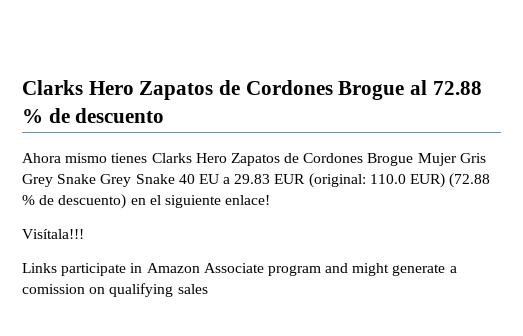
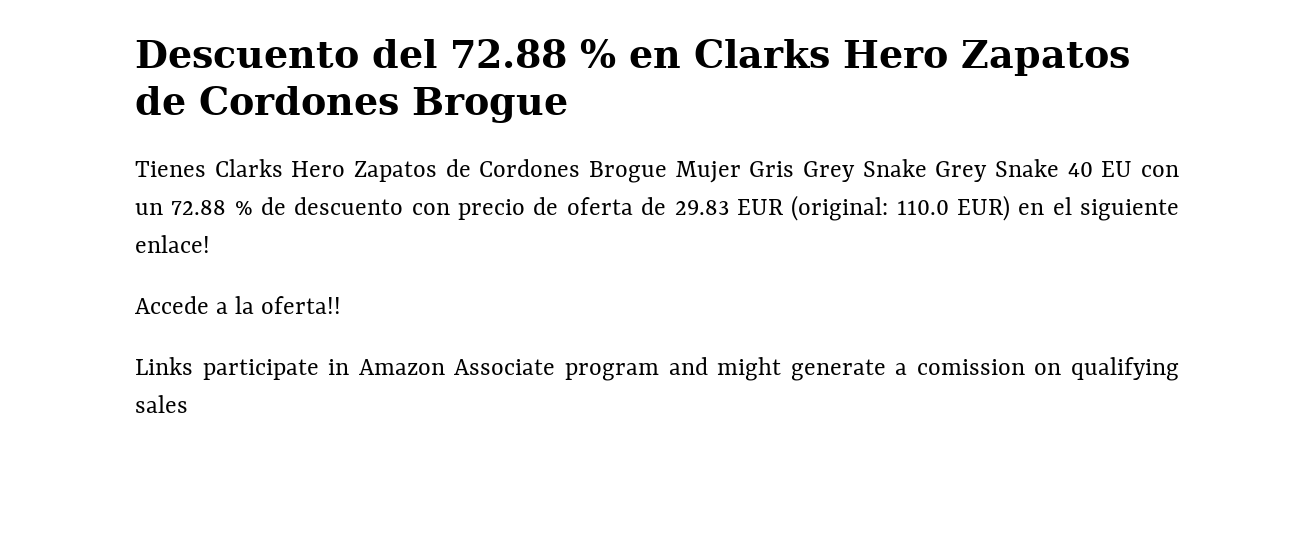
- Clarks Hero Zapatos de Cordones Brogue al 72.88 % de descuento
- Ahora mismo tienes Clarks Hero Zapatos de Cordones Brogue Mujer Gris Grey Snake Grey Snake 40 EU a 29.83 EUR (original: 110.0 EUR) (72.88 % de descuento) en el siguiente enlace!
+ Descuento del 72.88 % en Clarks Hero Zapatos de Cordones Brogue
+ Tienes Clarks Hero Zapatos de Cordones Brogue Mujer Gris Grey Snake Grey Snake 40 EU con un 72.88 % de descuento con precio de oferta de 29.83 EUR (original: 110.0 EUR) en el siguiente enlace!
- Visítala!!!
+ Accede a la oferta!!

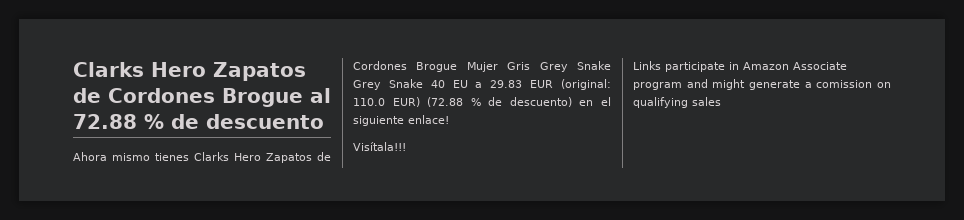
- Descuento del 72.88 % en Clarks Hero Zapatos de Cordones Brogue
- Tienes Clarks Hero Zapatos de Cordones Brogue Mujer Gris Grey Snake Grey Snake 40 EU con un 72.88 % de descuento con precio de oferta de 29.83 EUR (original: 110.0 EUR) en el siguiente enlace!
+ Clarks Hero Zapatos de Cordones Brogue al 72.88 % de descuento
+ Ahora mismo tienes Clarks Hero Zapatos de Cordones Brogue Mujer Gris Grey Snake Grey Snake 40 EU a 29.83 EUR (original: 110.0 EUR) (72.88 % de descuento) en el siguiente enlace!
- Accede a la oferta!!
+ Visítala!!!

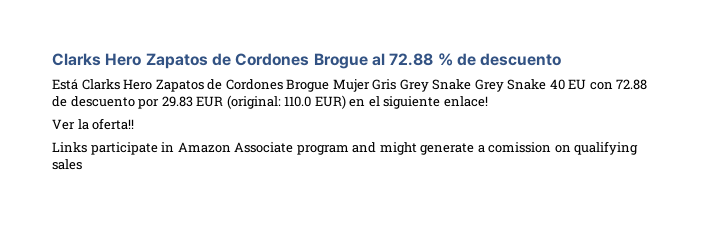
- Ahora mismo tienes Clarks Hero Zapatos de Cordones Brogue Mujer Gris Grey Snake Grey Snake 40 EU a 29.83 EUR (original: 110.0 EUR) (72.88 % de descuento) en el siguiente enlace!
+ Está Clarks Hero Zapatos de Cordones Brogue Mujer Gris Grey Snake Grey Snake 40 EU con 72.88 de descuento por 29.83 EUR (original: 110.0 EUR) en el siguiente enlace!
- Visítala!!!
+ Ver la oferta!!

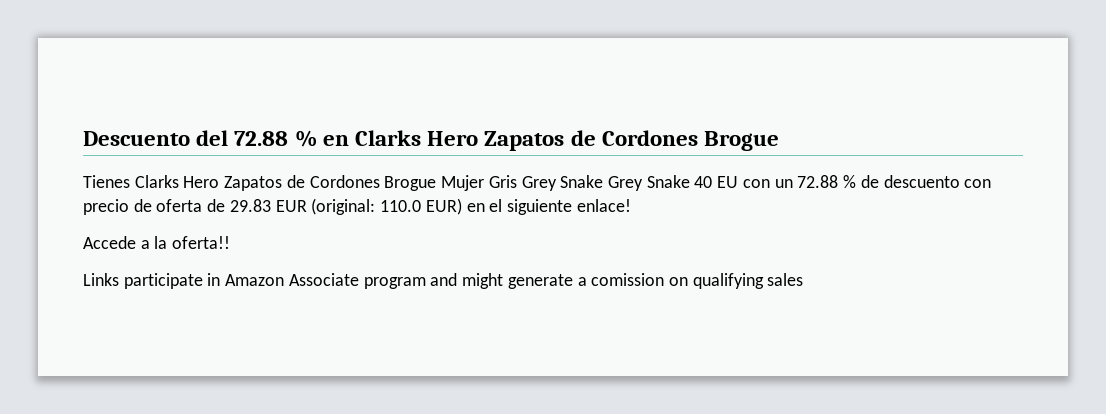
- Clarks Hero Zapatos de Cordones Brogue al 72.88 % de descuento
- Está Clarks Hero Zapatos de Cordones Brogue Mujer Gris Grey Snake Grey Snake 40 EU con 72.88 de descuento por 29.83 EUR (original: 110.0 EUR) en el siguiente enlace!
+ Descuento del 72.88 % en Clarks Hero Zapatos de Cordones Brogue
+ Tienes Clarks Hero Zapatos de Cordones Brogue Mujer Gris Grey Snake Grey Snake 40 EU con un 72.88 % de descuento con precio de oferta de 29.83 EUR (original: 110.0 EUR) en el siguiente enlace!
- Ver la oferta!!
+ Accede a la oferta!!

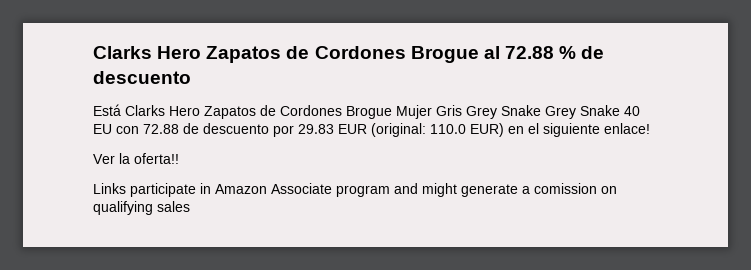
- Descuento del 72.88 % en Clarks Hero Zapatos de Cordones Brogue
- Tienes Clarks Hero Zapatos de Cordones Brogue Mujer Gris Grey Snake Grey Snake 40 EU con un 72.88 % de descuento con precio de oferta de 29.83 EUR (original: 110.0 EUR) en el siguiente enlace!
+ Clarks Hero Zapatos de Cordones Brogue al 72.88 % de descuento
+ Está Clarks Hero Zapatos de Cordones Brogue Mujer Gris Grey Snake Grey Snake 40 EU con 72.88 de descuento por 29.83 EUR (original: 110.0 EUR) en el siguiente enlace!
- Accede a la oferta!!
+ Ver la oferta!!

